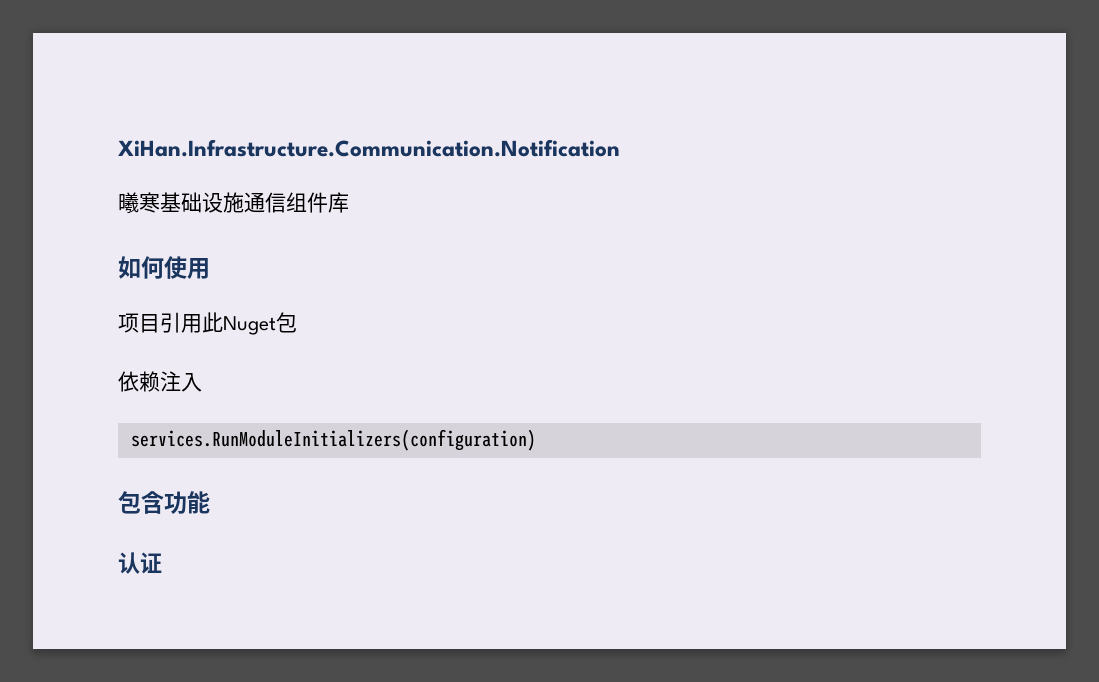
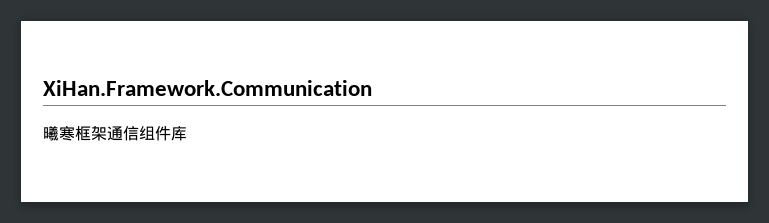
- XiHan.Infrastructure.Communication.Notification
+ XiHan.Framework.Communication
- 曦寒基础设施通信组件库
+ 曦寒框架通信组件库
- 如何使用
- 项目引用此Nuget包
- 依赖注入
- services.RunModuleInitializers(configuration)
- 包含功能
- 认证

